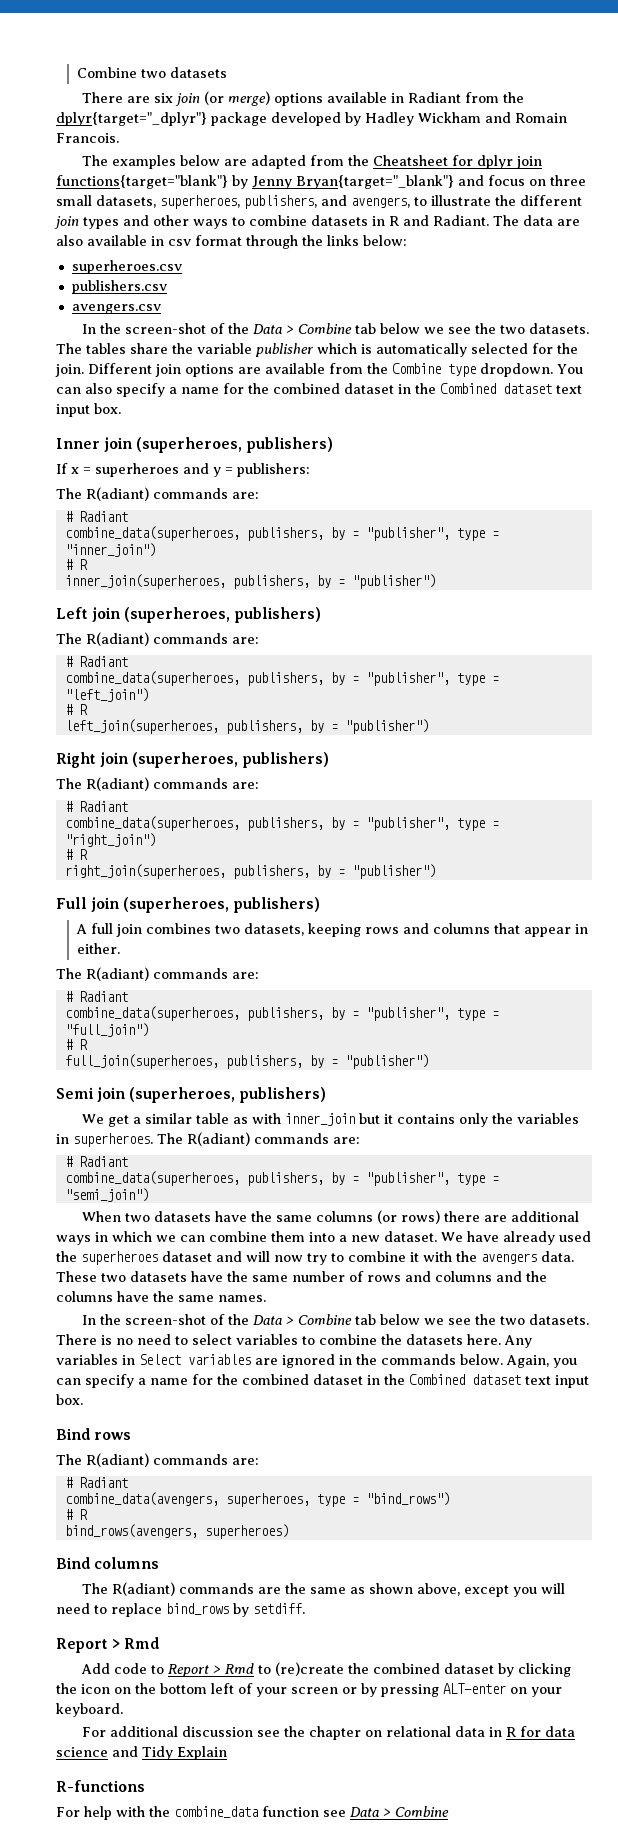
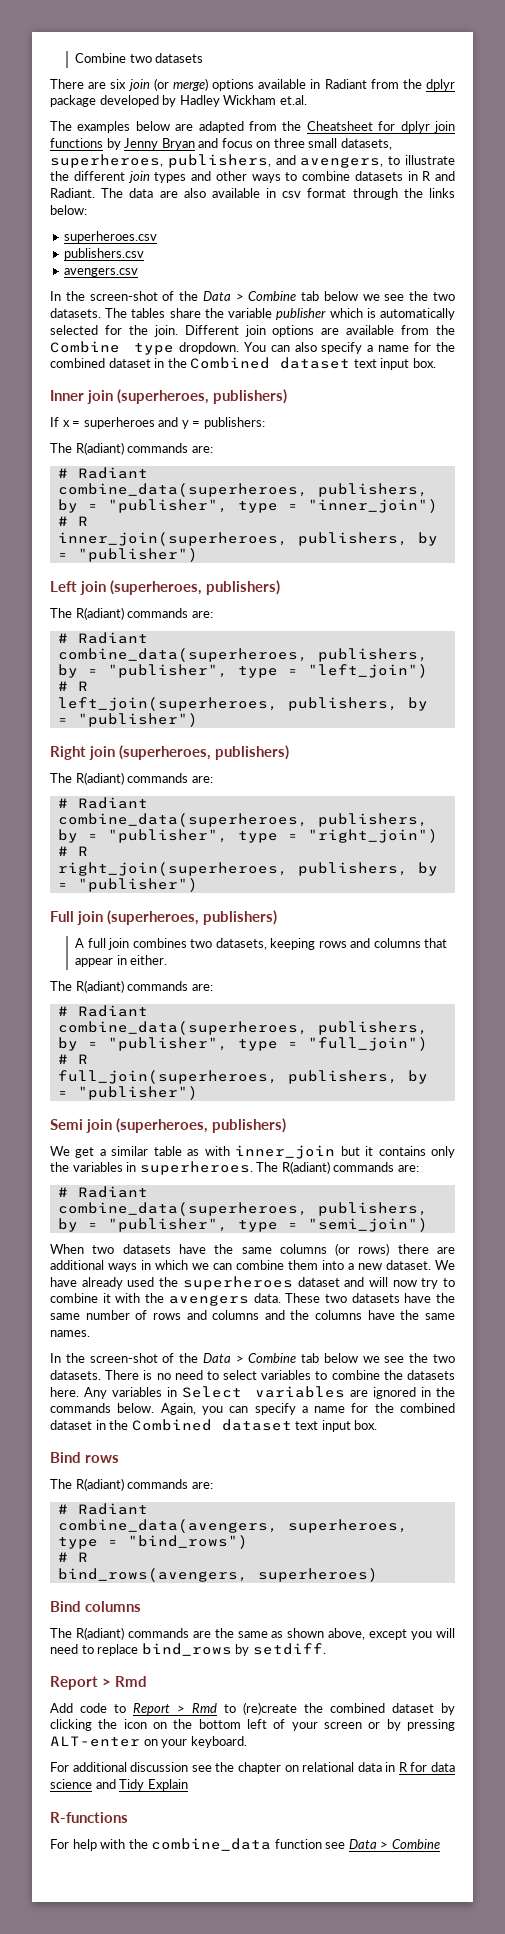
- There are six join (or merge) options available in Radiant from the dplyr{target="_dplyr"} package developed by Hadley Wickham and Romain Francois.
+ There are six join (or merge) options available in Radiant from the dplyr package developed by Hadley Wickham et.al.
- The examples below are adapted from the Cheatsheet for dplyr join functions{target="blank"} by Jenny Bryan{target="_blank"} and focus on three small datasets, superheroes, publishers, and avengers, to illustrate the different join types and other ways to combine datasets in R and Radiant.
+ The examples below are adapted from the Cheatsheet for dplyr join functions by Jenny Bryan and focus on three small datasets, superheroes, publishers, and avengers, to illustrate the different join types and other ways to combine datasets in R and Radiant.

